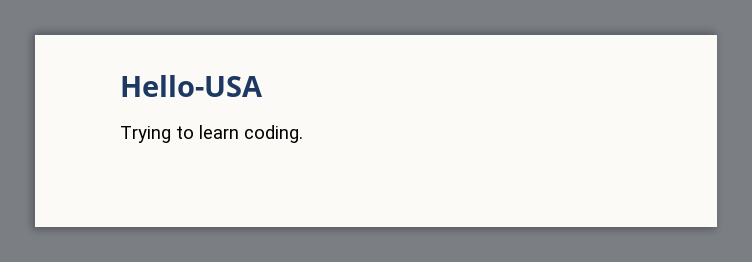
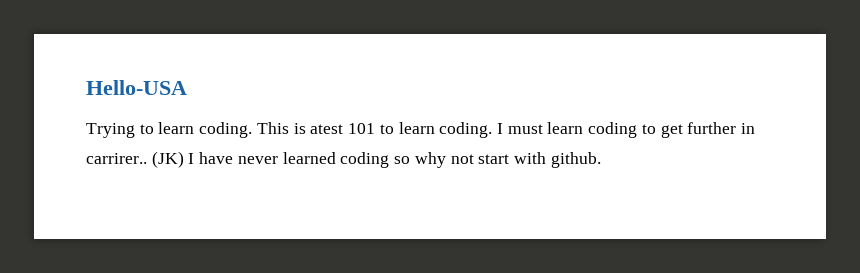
+ This is atest 101 to learn coding. I must learn coding to get further in carrirer.. (JK) I have never learned coding so why not start with github.

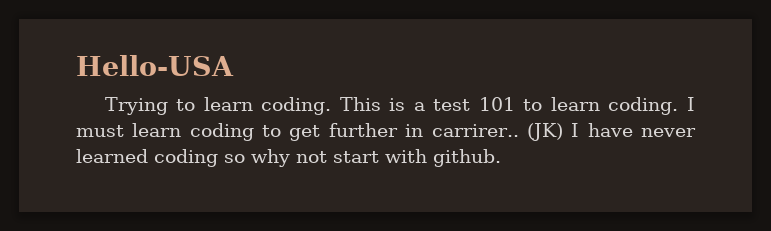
- This is atest 101 to learn coding.
+ This is a test 101 to learn coding.

